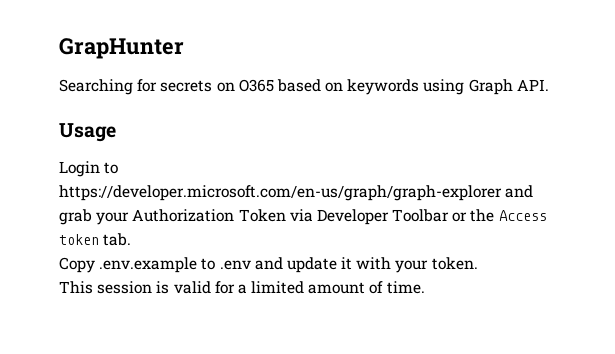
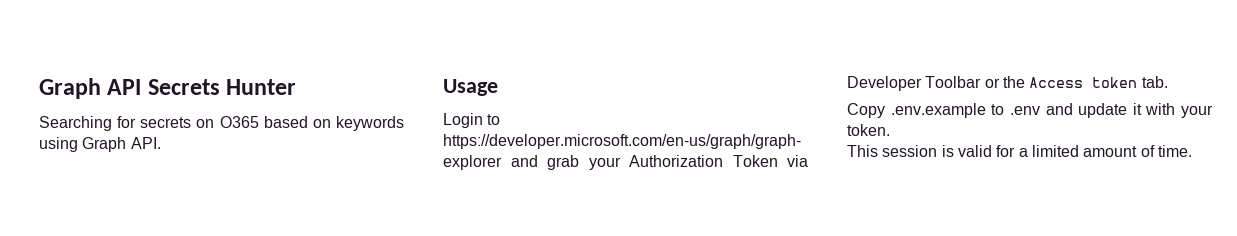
- GrapHunter
+ Graph API Secrets Hunter

